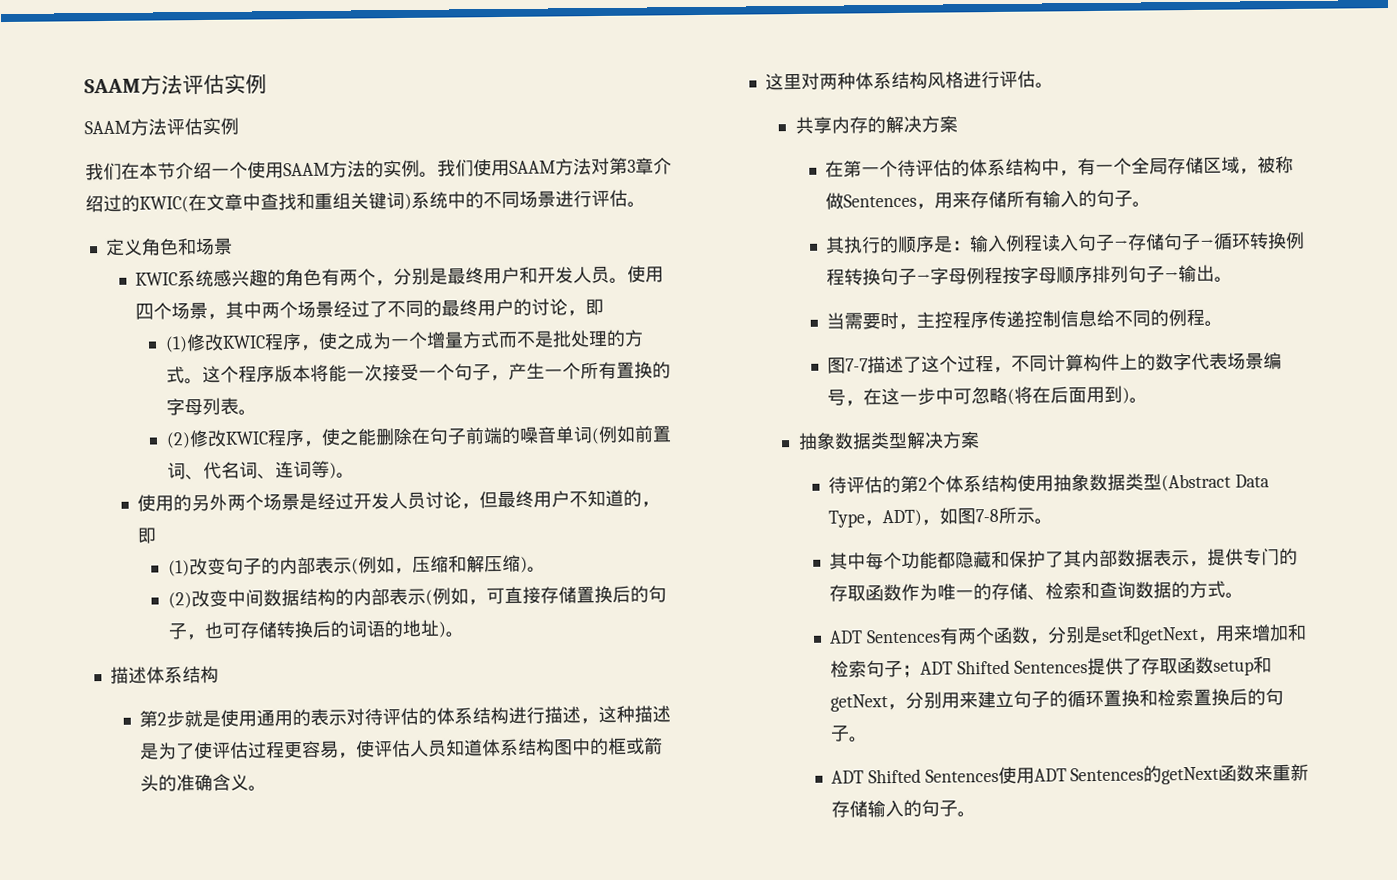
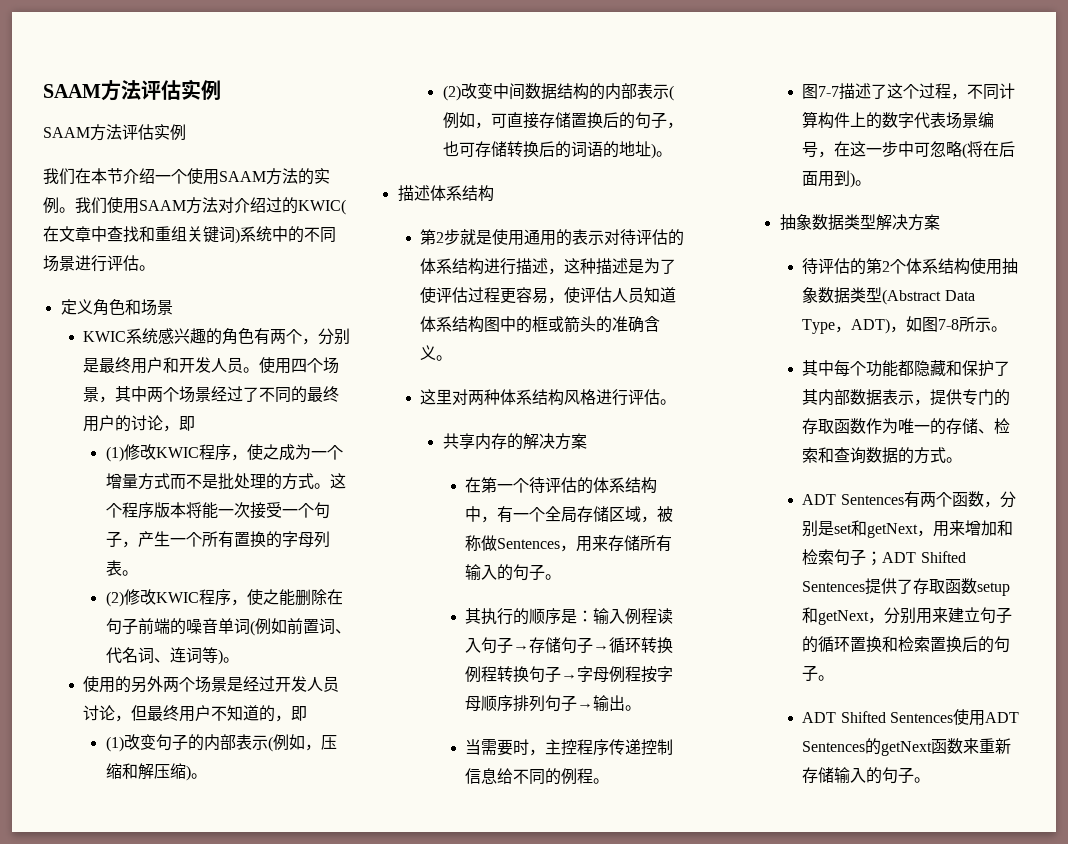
- 我们使用SAAM方法对第3章介绍过的KWIC(在文章中查找和重组关键词)系统中的不同场景进行评估。
+ 我们使用SAAM方法对介绍过的KWIC(在文章中查找和重组关键词)系统中的不同场景进行评估。

